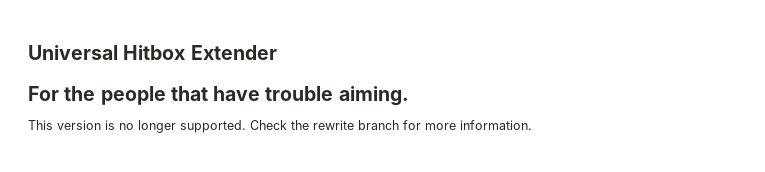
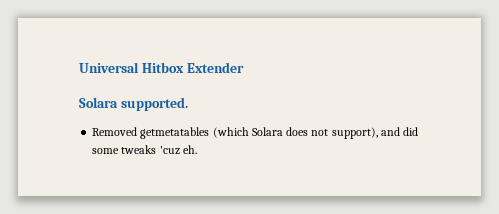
- For the people that have trouble aiming.
- This version is no longer supported. Check the rewrite branch for more information.
+ Solara supported.
+ Removed getmetatables (which Solara does not support), and did some tweaks 'cuz eh.

